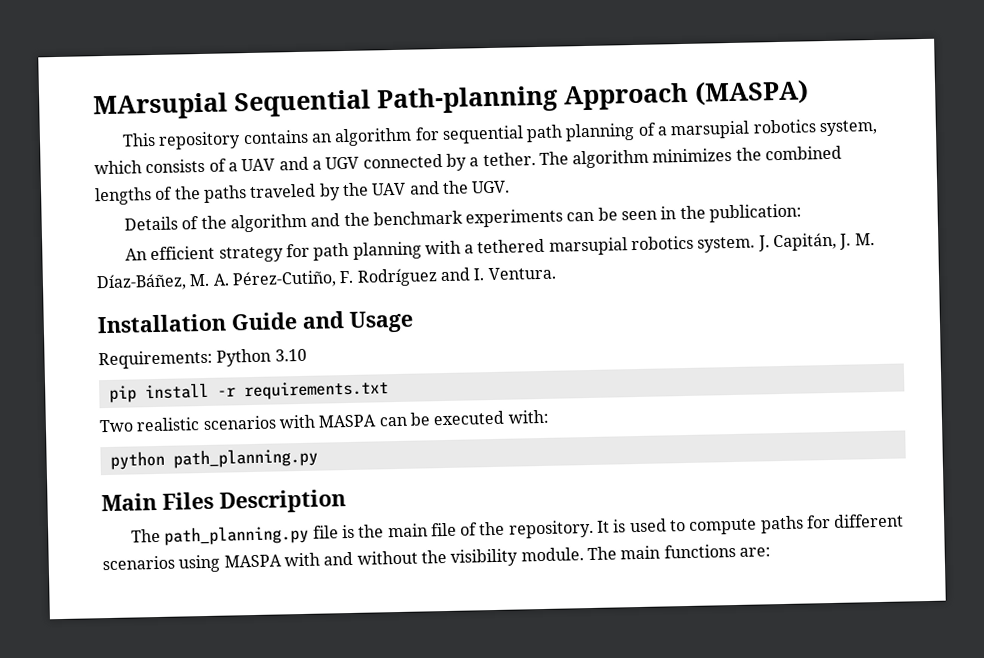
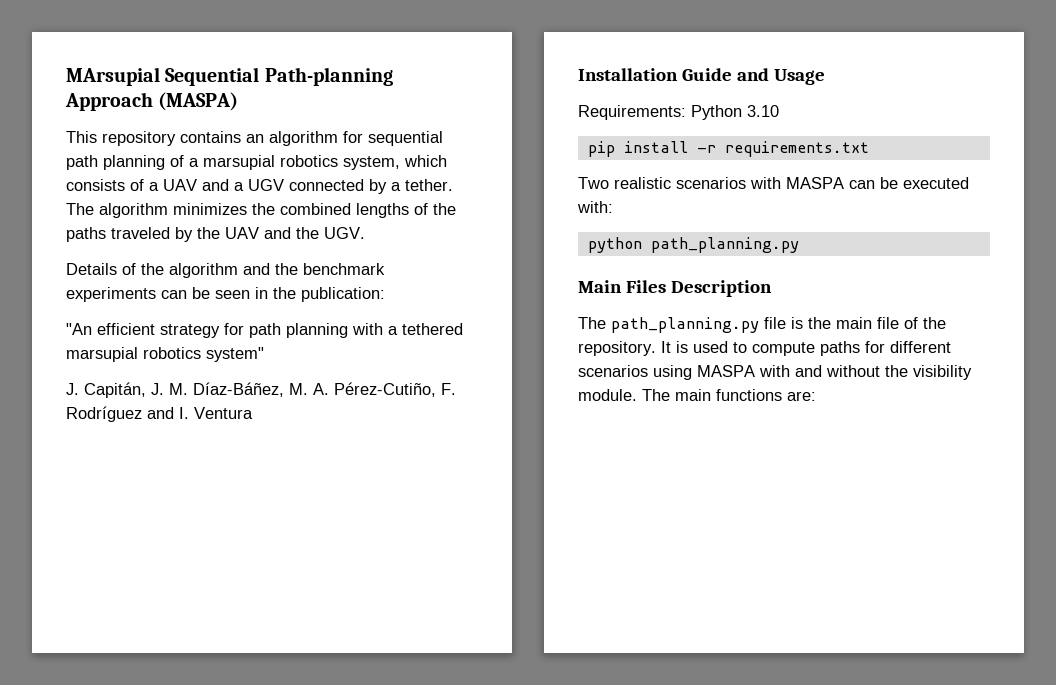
- An efficient strategy for path planning with a tethered marsupial robotics system. J. Capitán, J. M. Díaz-Báñez, M. A. Pérez-Cutiño, F. Rodríguez and I. Ventura.
+ "An efficient strategy for path planning with a tethered marsupial robotics system"
+ J. Capitán, J. M. Díaz-Báñez, M. A. Pérez-Cutiño, F. Rodríguez and I. Ventura

